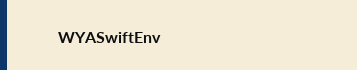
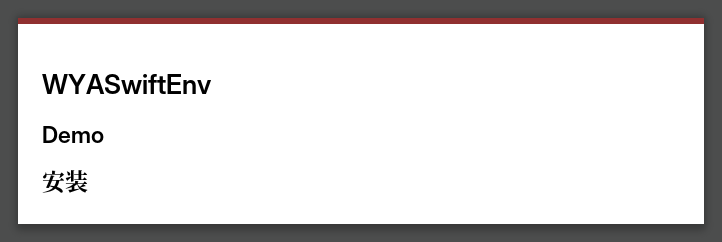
+ Demo
+ 安装

